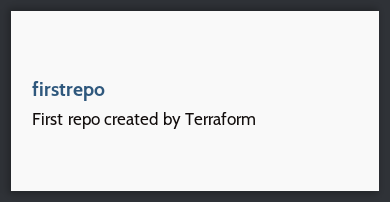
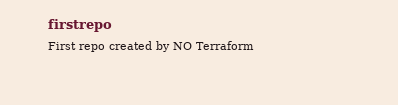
- First repo created by Terraform
+ First repo created by NO Terraform

